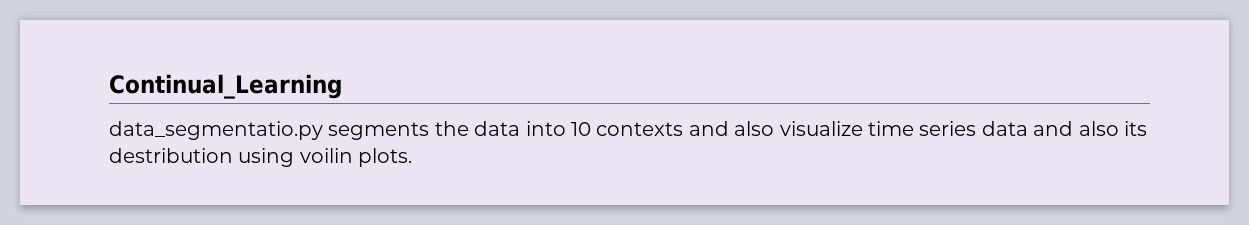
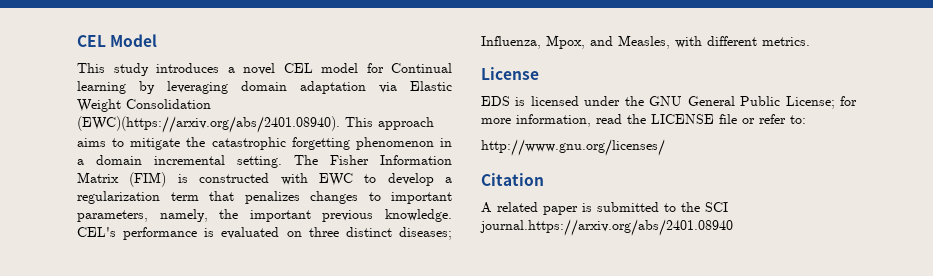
- Continual_Learning
- data_segmentatio.py segments the data into 10 contexts and also visualize time series data and also its destribution using voilin plots.
+ CEL Model
+ This study introduces a novel CEL model for Continual learning by leveraging domain adaptation via Elastic Weight Consolidation (EWC)(https://arxiv.org/abs/2401.08940). This approach aims to mitigate the catastrophic forgetting phenomenon in a domain incremental setting. The Fisher Information Matrix (FIM) is constructed with EWC to develop a regularization term that penalizes changes to important parameters, namely, the important previous knowledge. CEL's performance is evaluated on three distinct diseases; Influenza, Mpox, and Measles, with different metrics.
+ License
+ EDS is licensed under the GNU General Public License; for more information, read the LICENSE file or refer to:
+ http://www.gnu.org/licenses/
+ Citation
+ A related paper is submitted to the SCI journal.https://arxiv.org/abs/2401.08940

